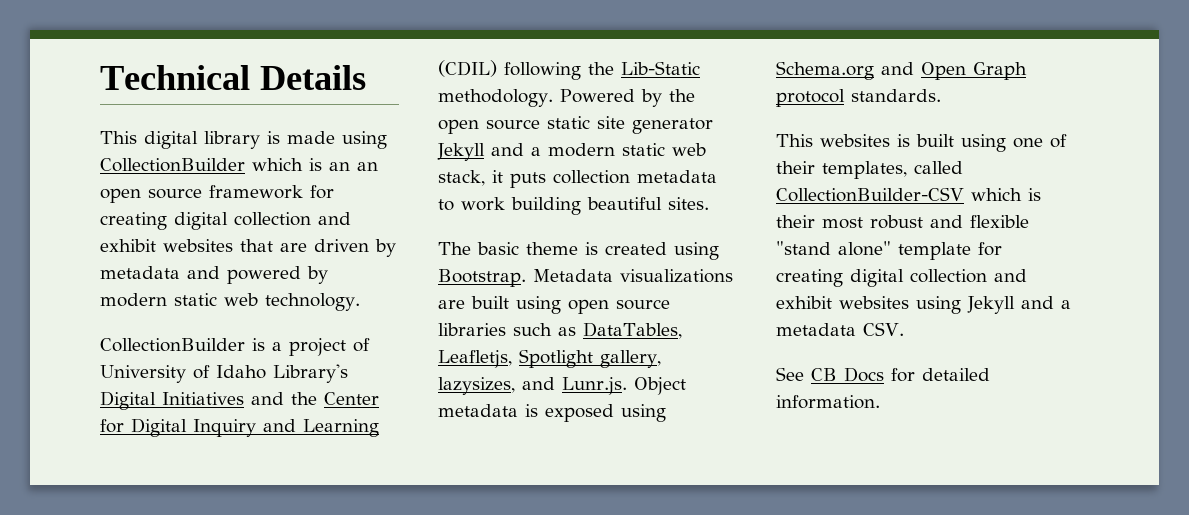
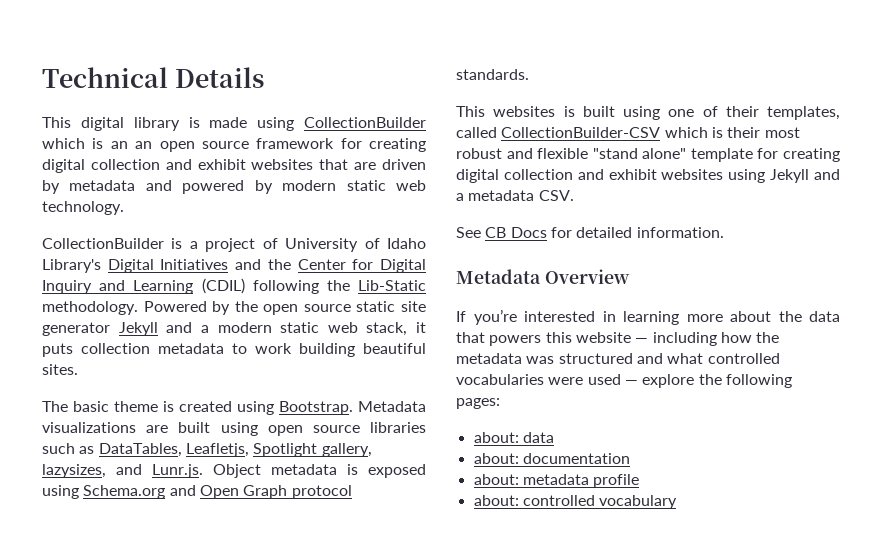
+ Metadata Overview
+ If you’re interested in learning more about the data that powers this website — including how the metadata was structured and what controlled vocabularies were used — explore the following pages:
+ about: data
+ about: documentation
+ about: metadata profile
+ about: controlled vocabulary

